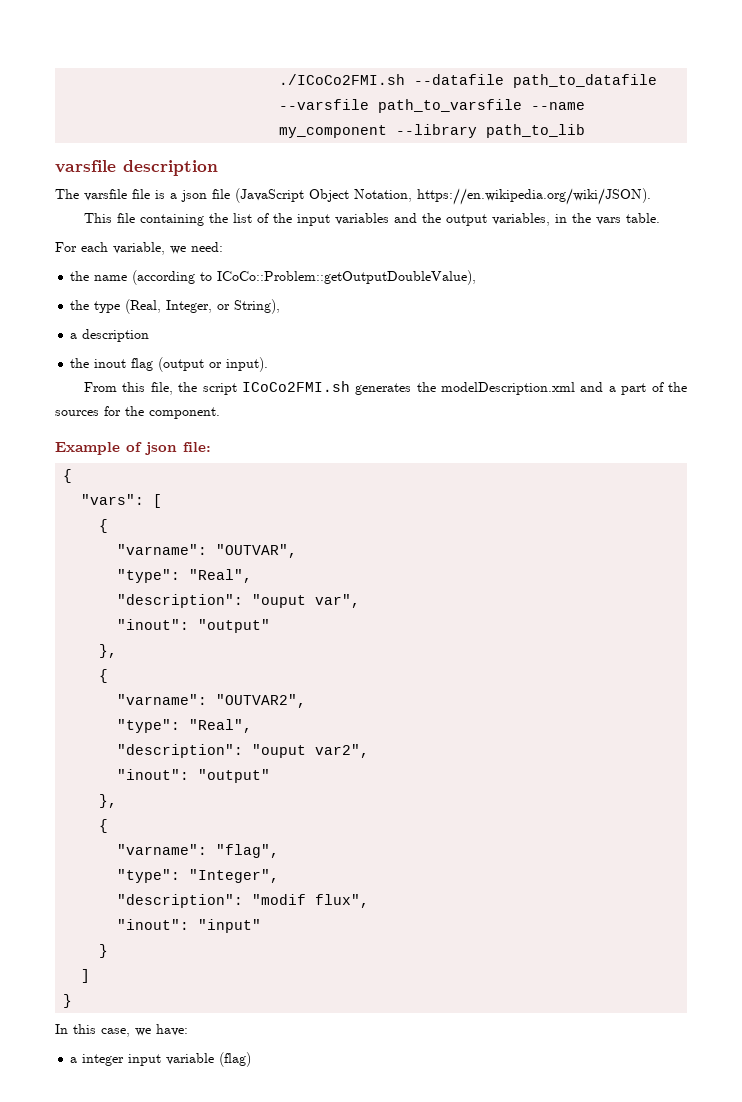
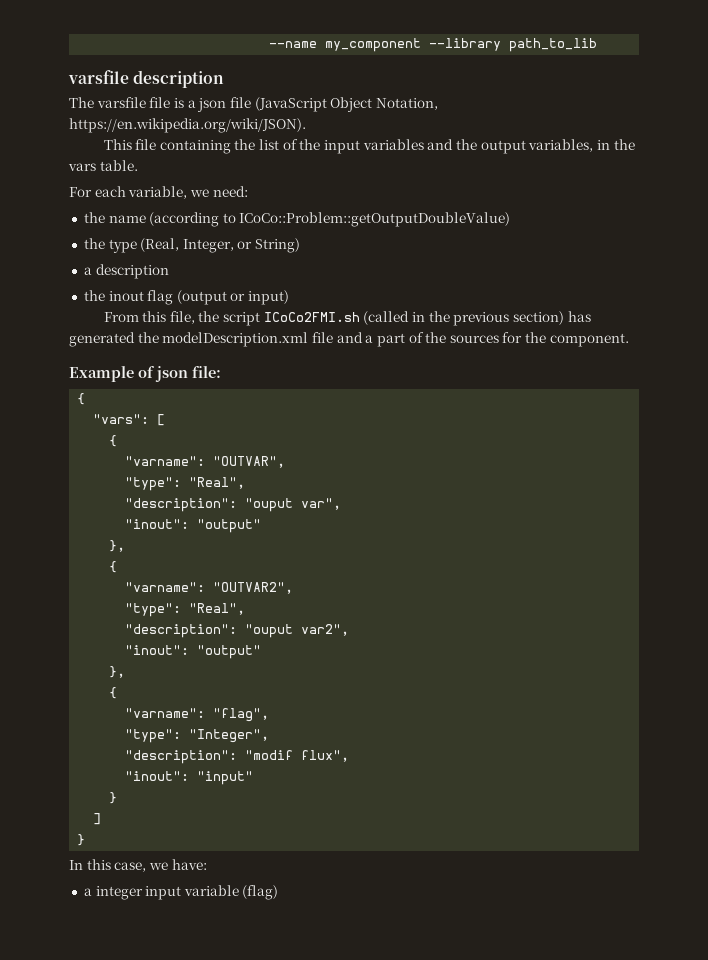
- ./ICoCo2FMI.sh --datafile path_to_datafile --varsfile path_to_varsfile --name my_component --library path_to_lib
+ --name my_component --library path_to_lib
- the name (according to ICoCo::Problem::getOutputDoubleValue),
+ the name (according to ICoCo::Problem::getOutputDoubleValue)
- the type (Real, Integer, or String),
+ the type (Real, Integer, or String)
- the inout flag (output or input).
+ the inout flag (output or input)
- From this file, the script ICoCo2FMI.sh generates the modelDescription.xml and a part of the sources for the component.
+ From this file, the script ICoCo2FMI.sh (called in the previous section) has generated the modelDescription.xml file and a part of the sources for the component.

